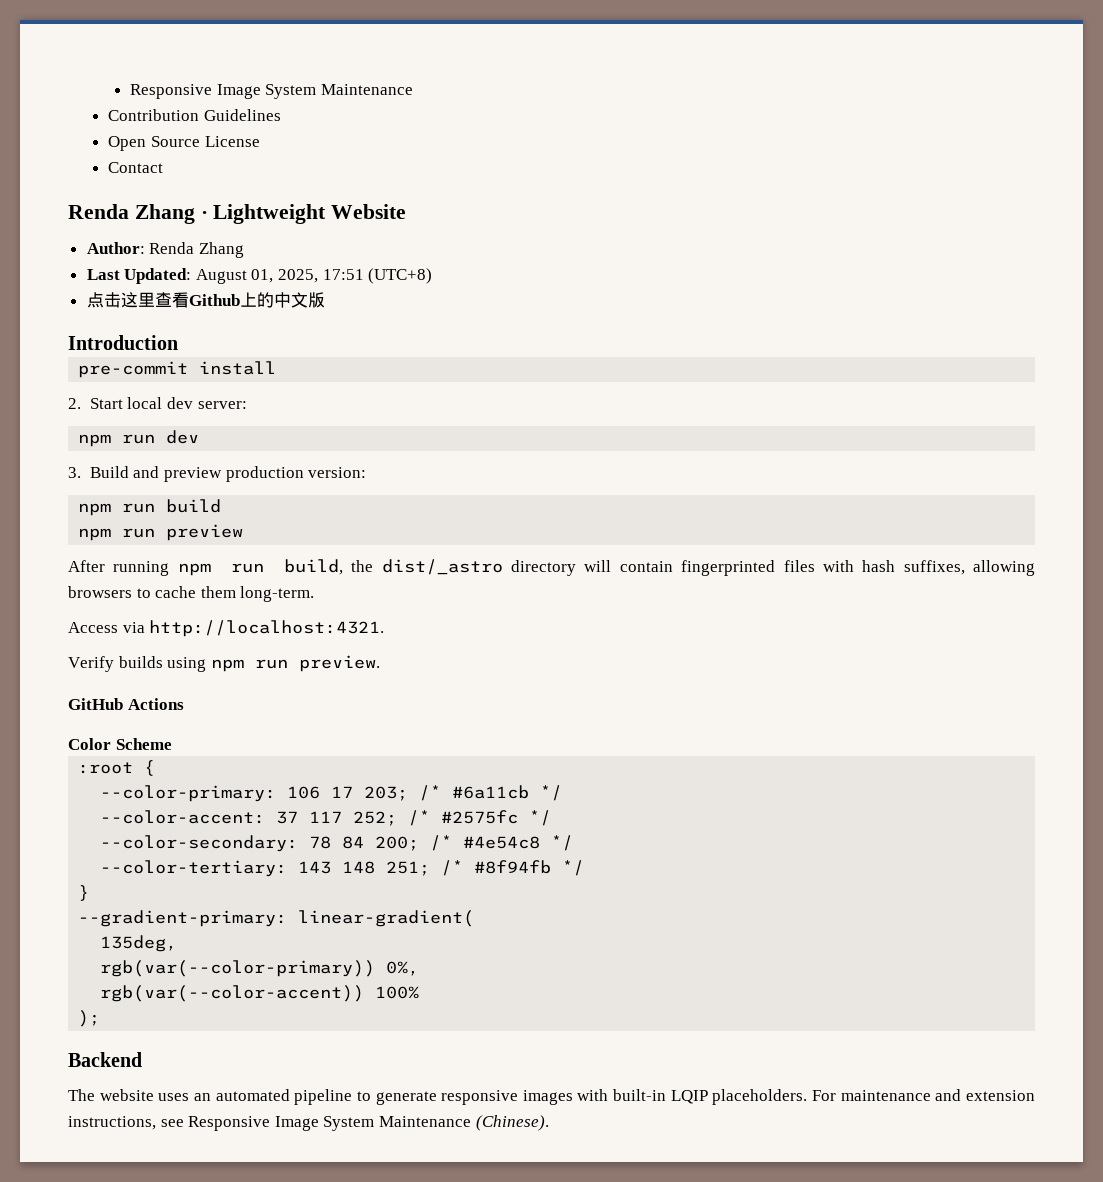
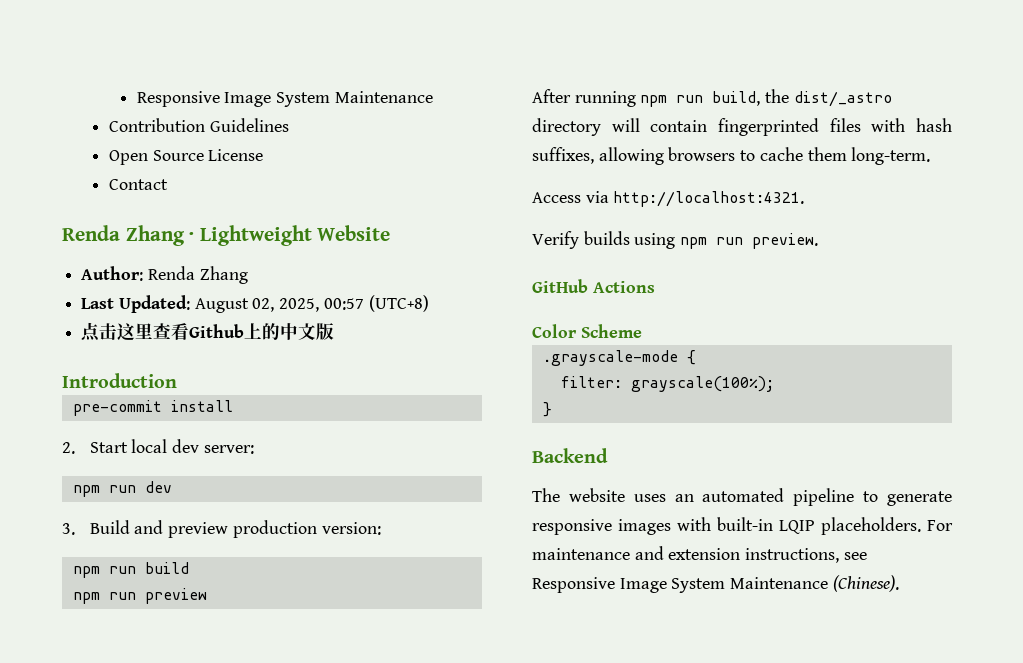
- Last Updated: August 01, 2025, 17:51 (UTC+8)
+ Last Updated: August 02, 2025, 00:57 (UTC+8)
- :root {
+ .grayscale-mode {
- --color-primary: 106 17 203; /* #6a11cb */
- --color-accent: 37 117 252; /* #2575fc */
- --color-secondary: 78 84 200; /* #4e54c8 */
- --color-tertiary: 143 148 251; /* #8f94fb */
+ filter: grayscale(100%);
  }
- --gradient-primary: linear-gradient(
- 135deg,
- rgb(var(--color-primary)) 0%,
- rgb(var(--color-accent)) 100%
- );

